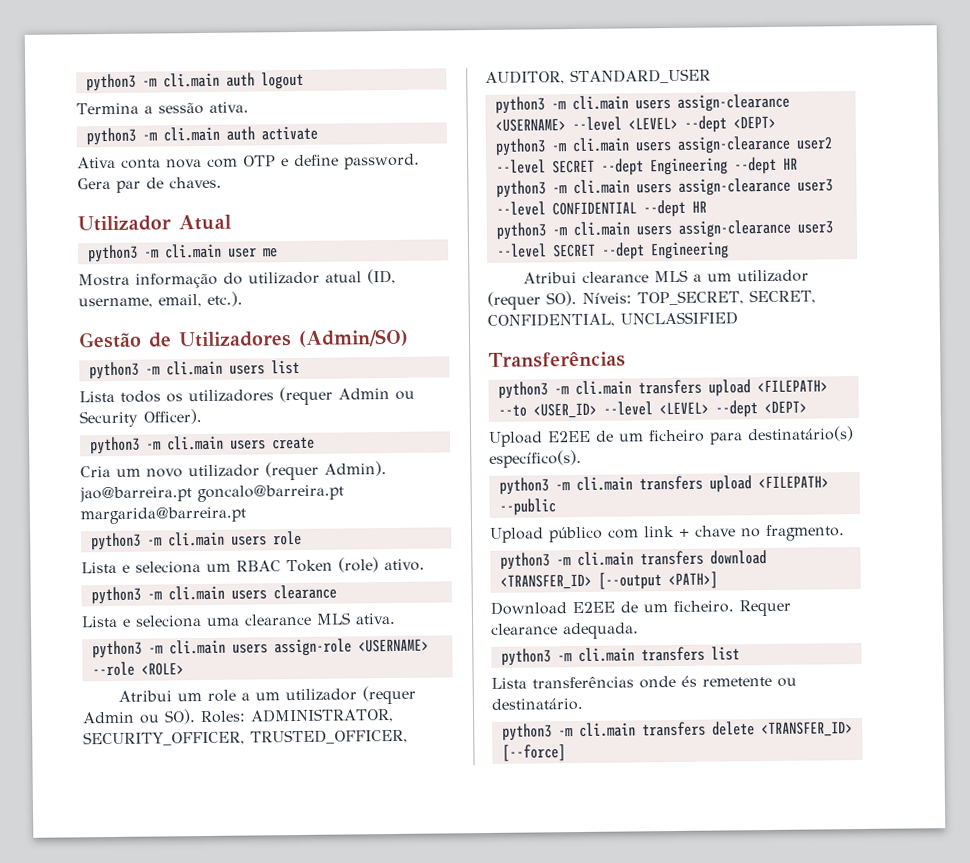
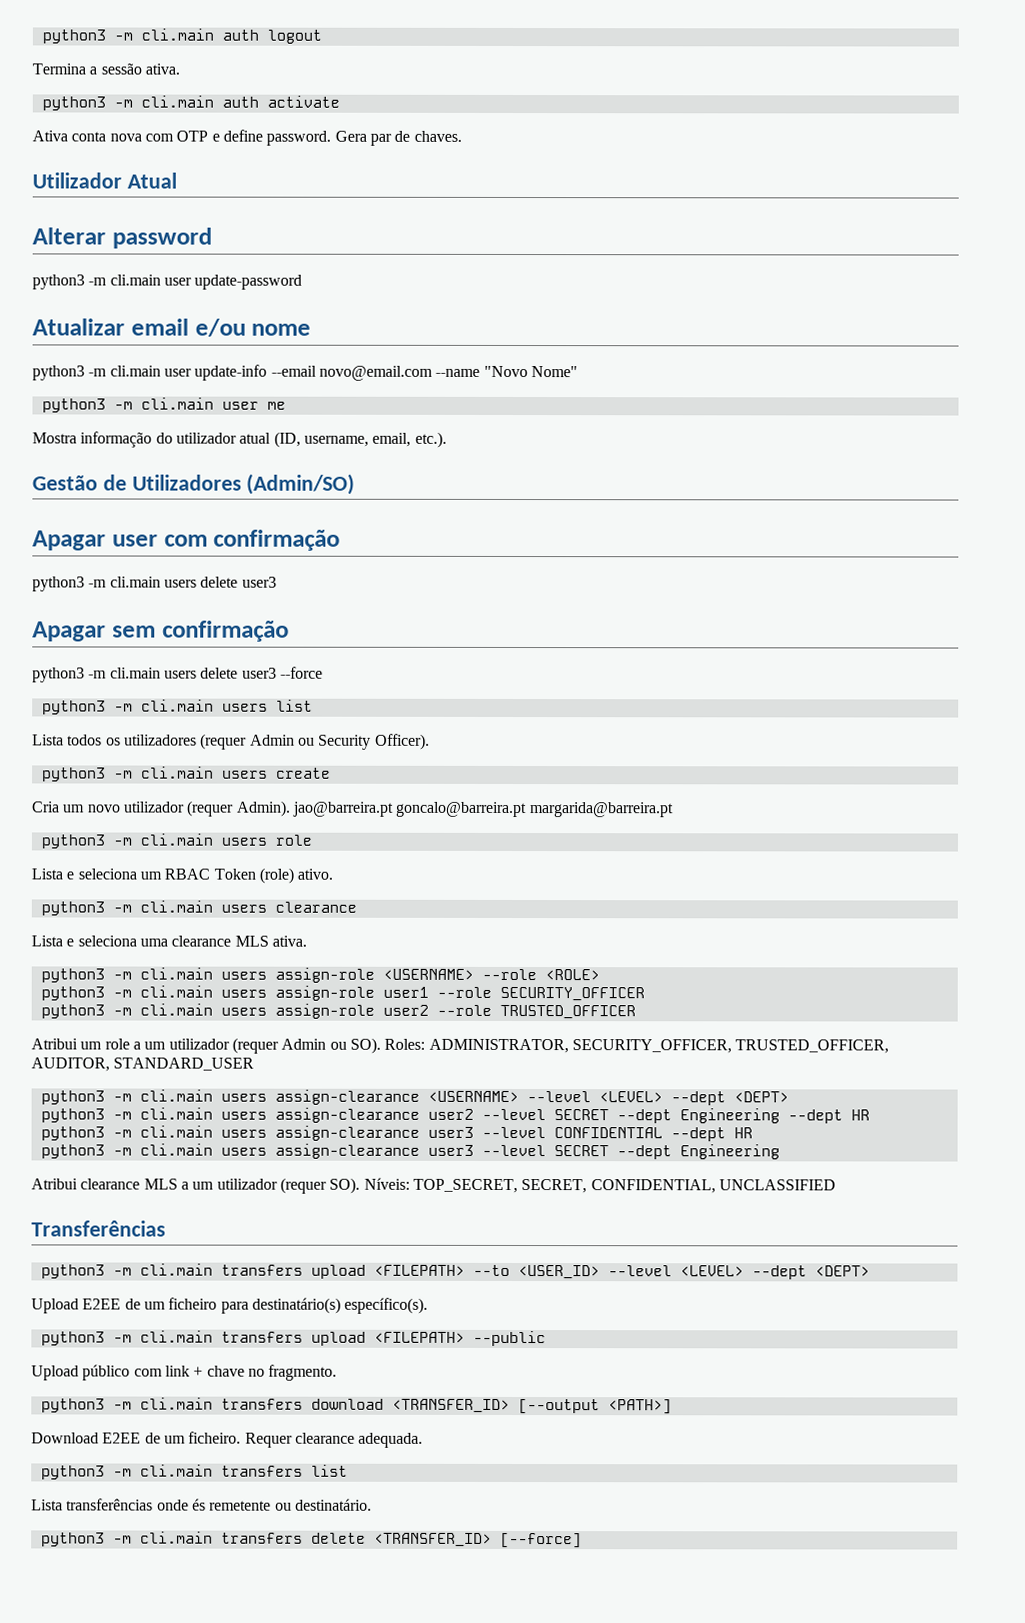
+ Alterar password
+ python3 -m cli.main user update-password
+ Atualizar email e/ou nome
+ python3 -m cli.main user update-info --email novo@email.com --name "Novo Nome"
+ Apagar user com confirmação
+ python3 -m cli.main users delete user3
+ Apagar sem confirmação
+ python3 -m cli.main users delete user3 --force
+ python3 -m cli.main users assign-role user1 --role SECURITY_OFFICER
+ python3 -m cli.main users assign-role user2 --role TRUSTED_OFFICER

